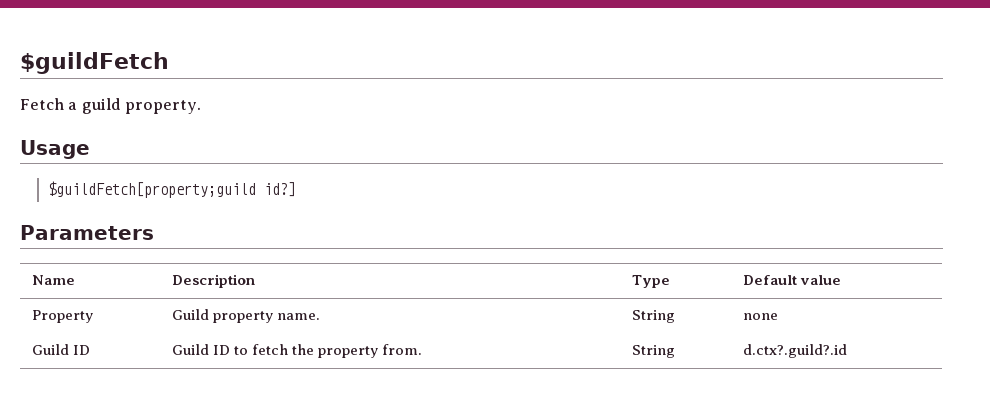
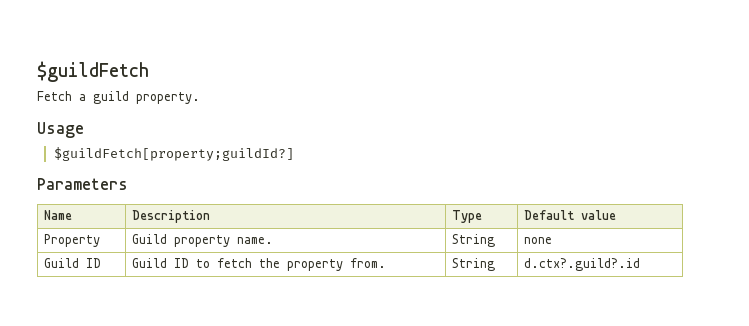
- $guildFetch[property;guild id?]
+ $guildFetch[property;guildId?]

